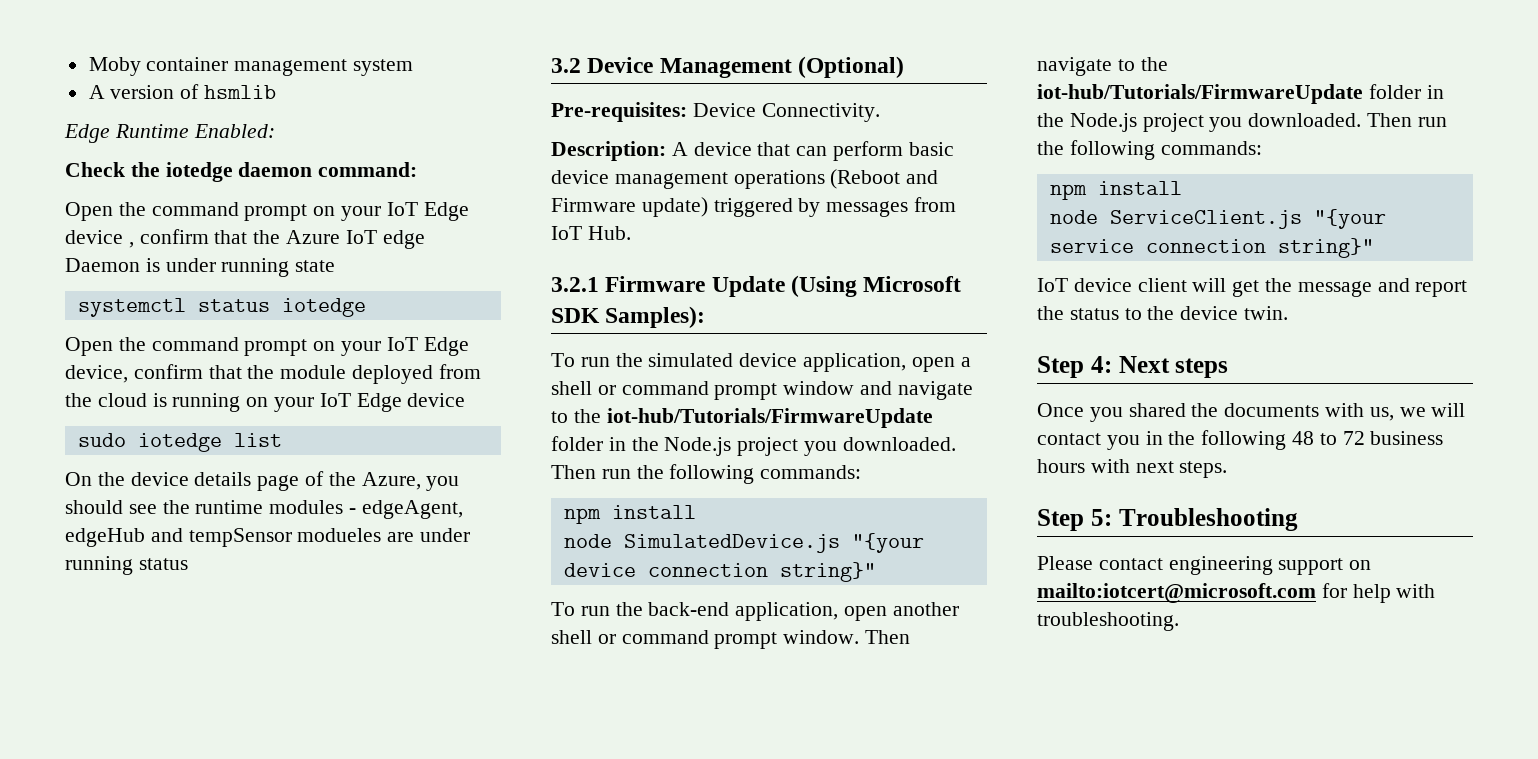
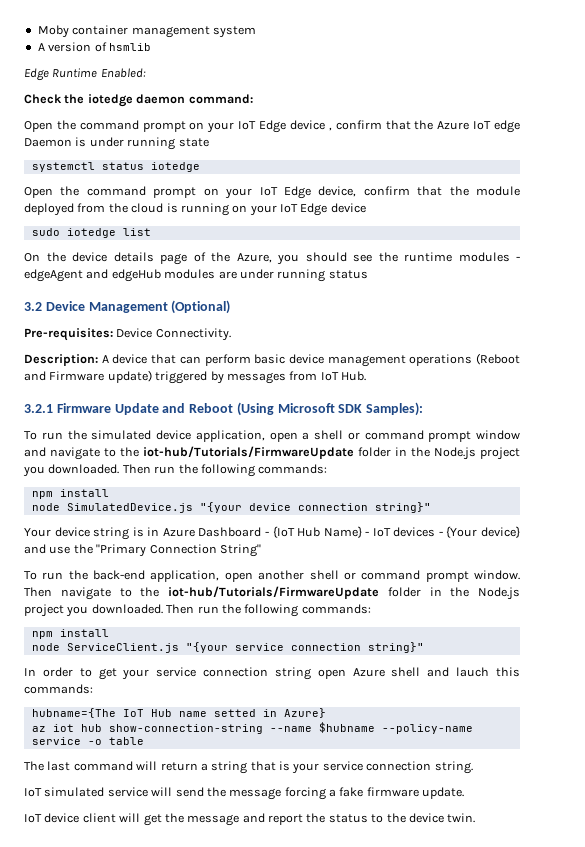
- On the device details page of the Azure, you should see the runtime modules - edgeAgent, edgeHub and tempSensor modueles are under running status
+ On the device details page of the Azure, you should see the runtime modules - edgeAgent and edgeHub modules are under running status
- 3.2.1 Firmware Update (Using Microsoft SDK Samples):
+ 3.2.1 Firmware Update and Reboot (Using Microsoft SDK Samples):
+ Your device string is in Azure Dashboard - {IoT Hub Name} - IoT devices - {Your device} and use the "Primary Connection String"
+ In order to get your service connection string open Azure shell and lauch this commands:
+ hubname={The IoT Hub name setted in Azure}
+ az iot hub show-connection-string --name $hubname --policy-name service -o table
+ The last command will return a string that is your service connection string.
+ IoT simulated service will send the message forcing a fake firmware update.
- Step 4: Next steps
- Once you shared the documents with us, we will contact you in the following 48 to 72 business hours with next steps.
- Step 5: Troubleshooting
- Please contact engineering support on mailto:iotcert@microsoft.com for help with troubleshooting.

